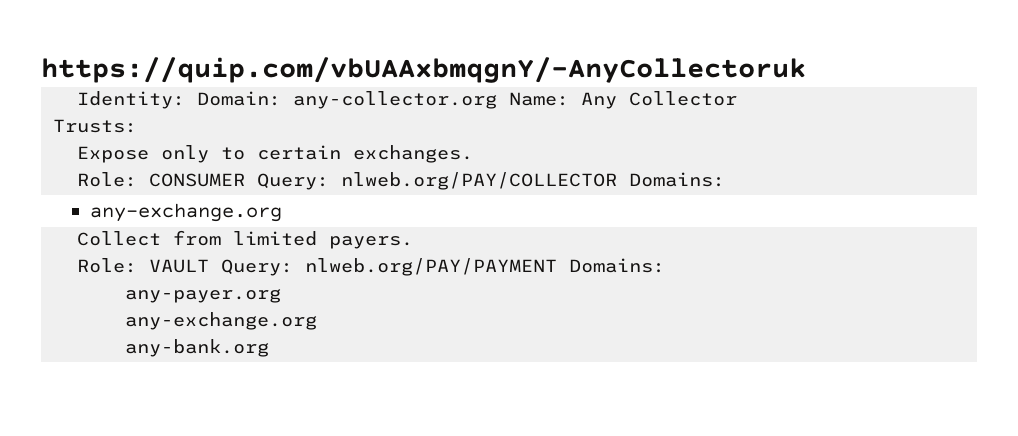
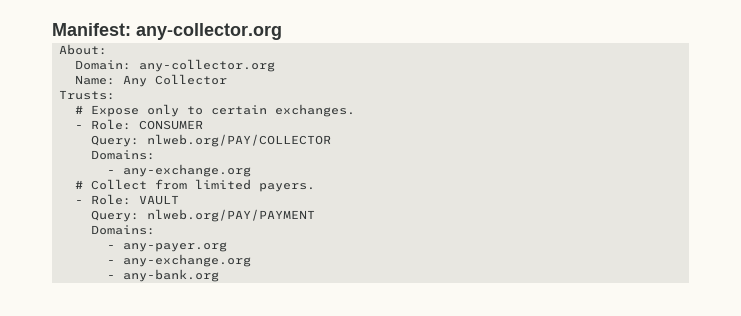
- https://quip.com/vbUAAxbmqgnY/-AnyCollectoruk
- Identity: Domain: any-collector.org Name: Any Collector
+ Manifest: any-collector.org
+ About:
+ Domain: any-collector.org
+ Name: Any Collector
- Expose only to certain exchanges.
+ # Expose only to certain exchanges.
- Role: CONSUMER Query: nlweb.org/PAY/COLLECTOR Domains:
- any-exchange.org
- Collect from limited payers.
+ - Role: CONSUMER
+ Query: nlweb.org/PAY/COLLECTOR
+ Domains:
+ - any-exchange.org
+ # Collect from limited payers.
- Role: VAULT Query: nlweb.org/PAY/PAYMENT Domains:
- any-payer.org
- any-exchange.org
- any-bank.org
+ - Role: VAULT
+ Query: nlweb.org/PAY/PAYMENT
+ Domains:
+ - any-payer.org
+ - any-exchange.org
+ - any-bank.org

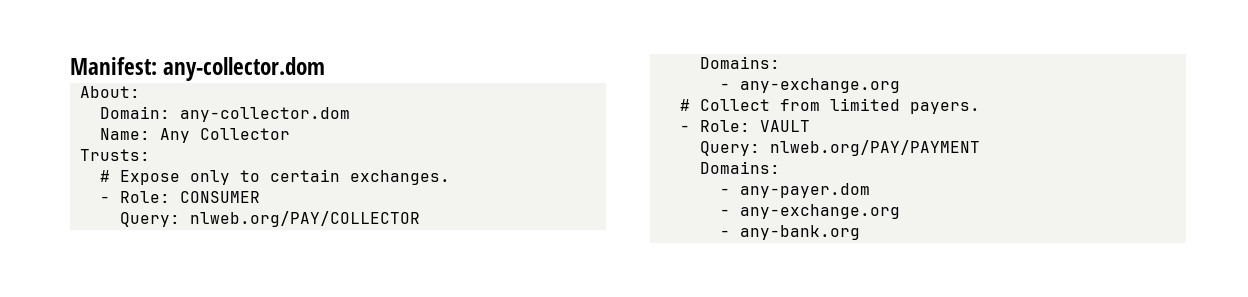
- Manifest: any-collector.org
+ Manifest: any-collector.dom
- Domain: any-collector.org
+ Domain: any-collector.dom
- - any-payer.org
+ - any-payer.dom

